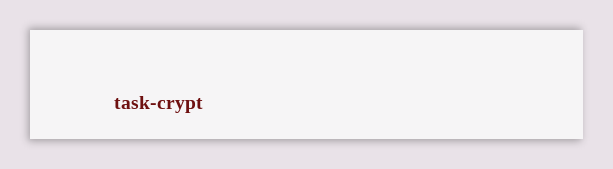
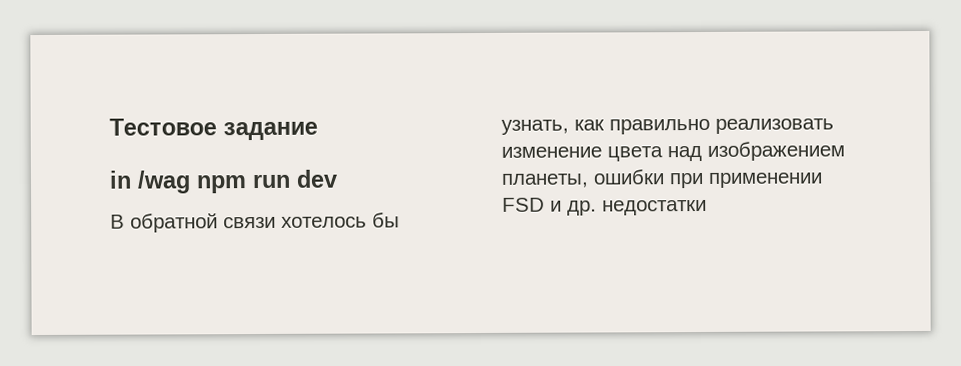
- task-crypt
+ Тестовое задание
+ in /wag npm run dev
+ В обратной связи хотелось бы узнать, как правильно реализовать изменение цвета над изображением планеты, ошибки при применении FSD и др. недостатки

